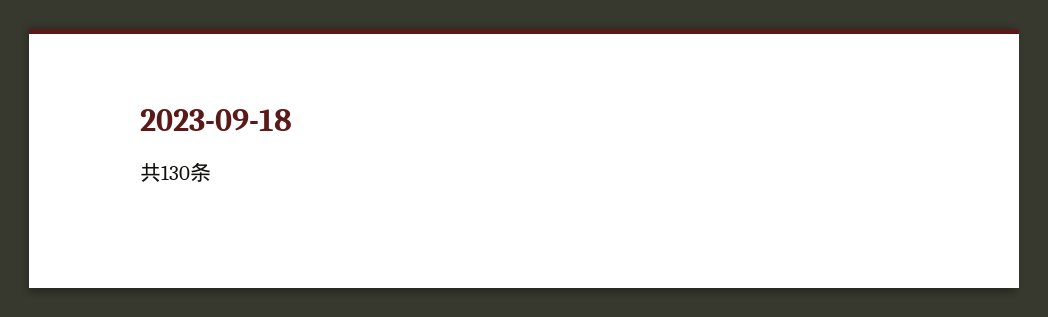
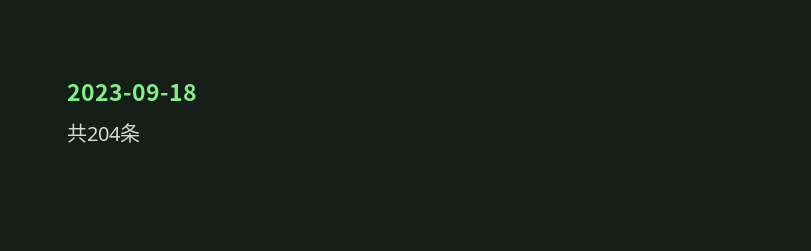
- 共130条
+ 共204条

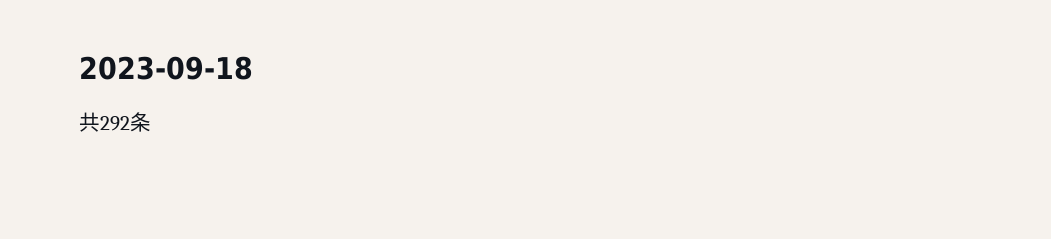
- 共204条
+ 共292条

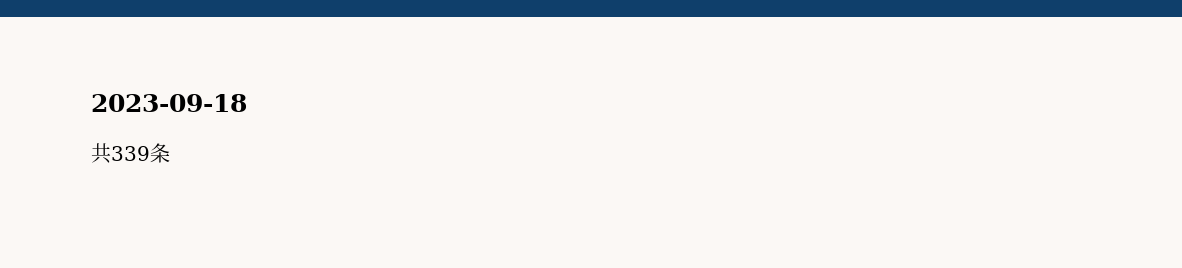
- 共292条
+ 共339条

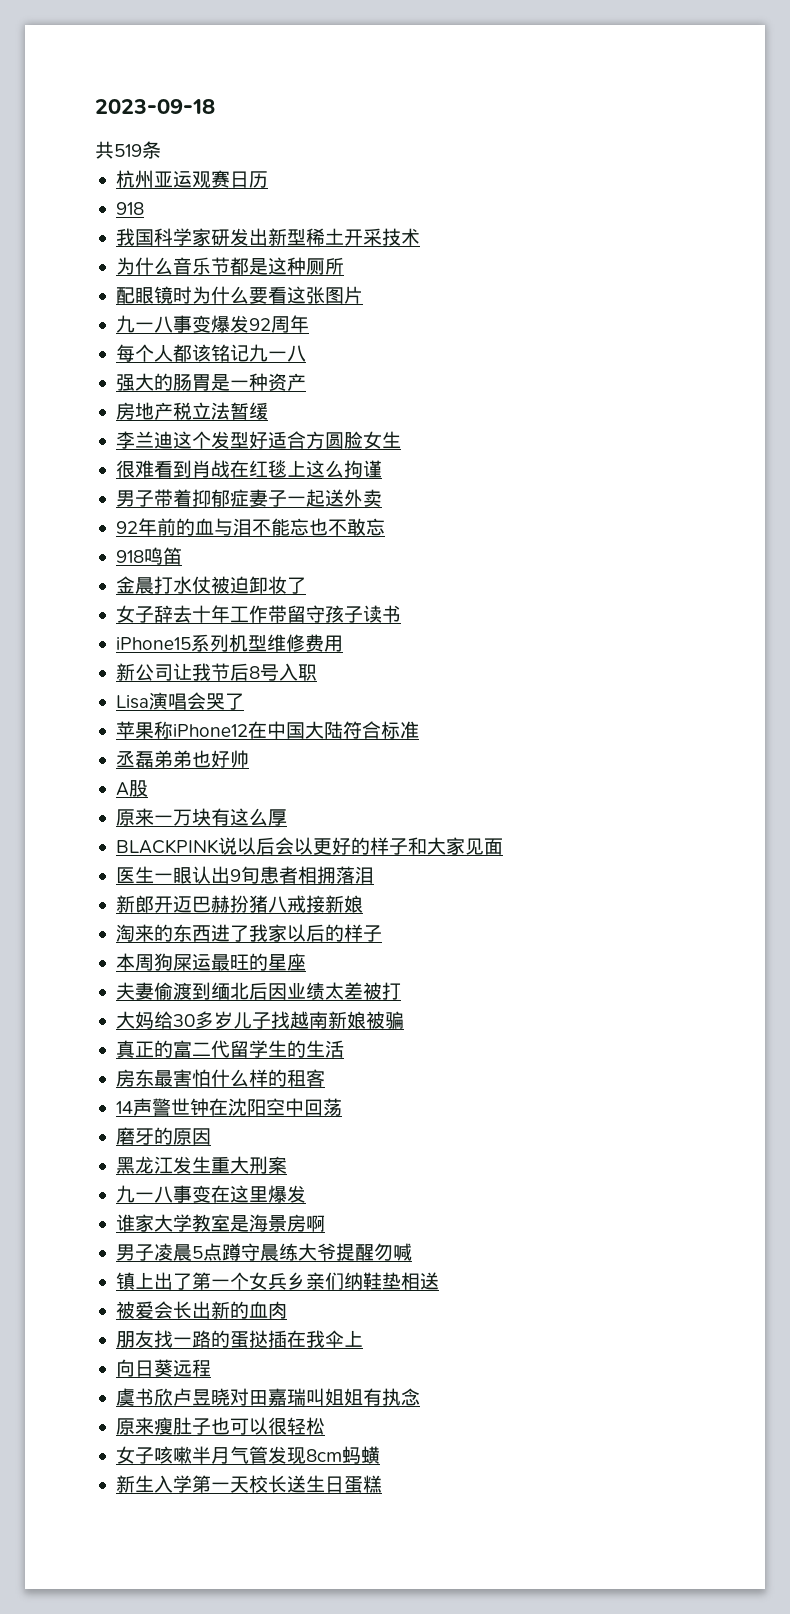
- 共339条
+ 共519条
+ 杭州亚运观赛日历
+ 918
+ 我国科学家研发出新型稀土开采技术
+ 为什么音乐节都是这种厕所
+ 配眼镜时为什么要看这张图片
+ 九一八事变爆发92周年
+ 每个人都该铭记九一八
+ 强大的肠胃是一种资产
+ 房地产税立法暂缓
+ 李兰迪这个发型好适合方圆脸女生
+ 很难看到肖战在红毯上这么拘谨
+ 男子带着抑郁症妻子一起送外卖
+ 92年前的血与泪不能忘也不敢忘
+ 918鸣笛
+ 金晨打水仗被迫卸妆了
+ 女子辞去十年工作带留守孩子读书
+ iPhone15系列机型维修费用
+ 新公司让我节后8号入职
+ Lisa演唱会哭了
+ 苹果称iPhone12在中国大陆符合标准
+ 丞磊弟弟也好帅
+ A股
+ 原来一万块有这么厚
+ BLACKPINK说以后会以更好的样子和大家见面
+ 医生一眼认出9旬患者相拥落泪
+ 新郎开迈巴赫扮猪八戒接新娘
+ 淘来的东西进了我家以后的样子
+ 本周狗屎运最旺的星座
+ 夫妻偷渡到缅北后因业绩太差被打
+ 大妈给30多岁儿子找越南新娘被骗
+ 真正的富二代留学生的生活
+ 房东最害怕什么样的租客
+ 14声警世钟在沈阳空中回荡
+ 磨牙的原因
+ 黑龙江发生重大刑案
+ 九一八事变在这里爆发
+ 谁家大学教室是海景房啊
+ 男子凌晨5点蹲守晨练大爷提醒勿喊
+ 镇上出了第一个女兵乡亲们纳鞋垫相送
+ 被爱会长出新的血肉
+ 朋友找一路的蛋挞插在我伞上
+ 向日葵远程
+ 虞书欣卢昱晓对田嘉瑞叫姐姐有执念
+ 原来瘦肚子也可以很轻松
+ 女子咳嗽半月气管发现8cm蚂蟥
+ 新生入学第一天校长送生日蛋糕

